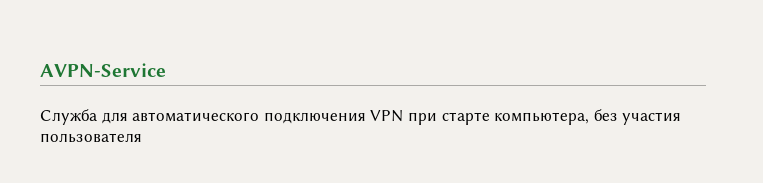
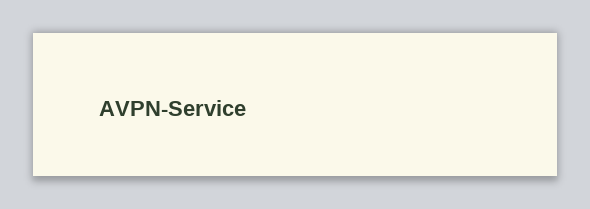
- Служба для автоматического подключения VPN при старте компьютера, без участия пользователя

